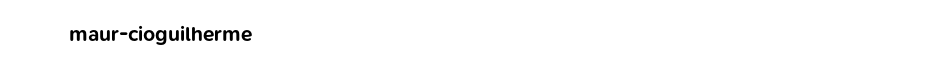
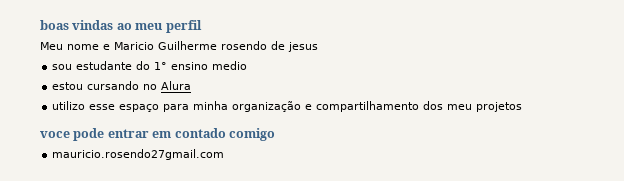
- maur-cioguilherme
+ boas vindas ao meu perfil
+ Meu nome e Maricio Guilherme rosendo de jesus
+ sou estudante do 1° ensino medio
+ estou cursando no Alura
+ utilizo esse espaço para minha organização e compartilhamento dos meu projetos
+ voce pode entrar em contado comigo
+ mauricio.rosendo27gmail.com

